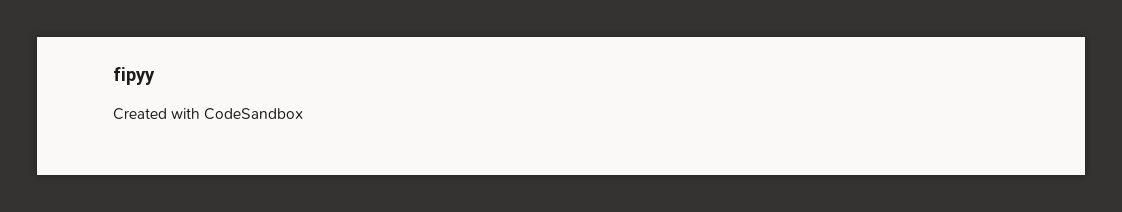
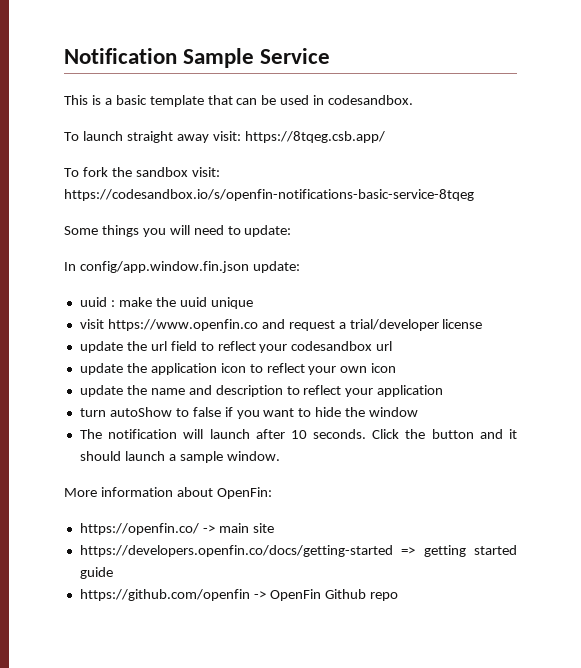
- fipyy
- Created with CodeSandbox
+ Notification Sample Service
+ This is a basic template that can be used in codesandbox.
+ To launch straight away visit: https://8tqeg.csb.app/
+ To fork the sandbox visit: https://codesandbox.io/s/openfin-notifications-basic-service-8tqeg
+ Some things you will need to update:
+ In config/app.window.fin.json update:
+ uuid : make the uuid unique
+ visit https://www.openfin.co and request a trial/developer license
+ update the url field to reflect your codesandbox url
+ update the application icon to reflect your own icon
+ update the name and description to reflect your application
+ turn autoShow to false if you want to hide the window
+ The notification will launch after 10 seconds. Click the button and it should launch a sample window.
+ More information about OpenFin:
+ https://openfin.co/ -> main site
+ https://developers.openfin.co/docs/getting-started => getting started guide
+ https://github.com/openfin -> OpenFin Github repo

